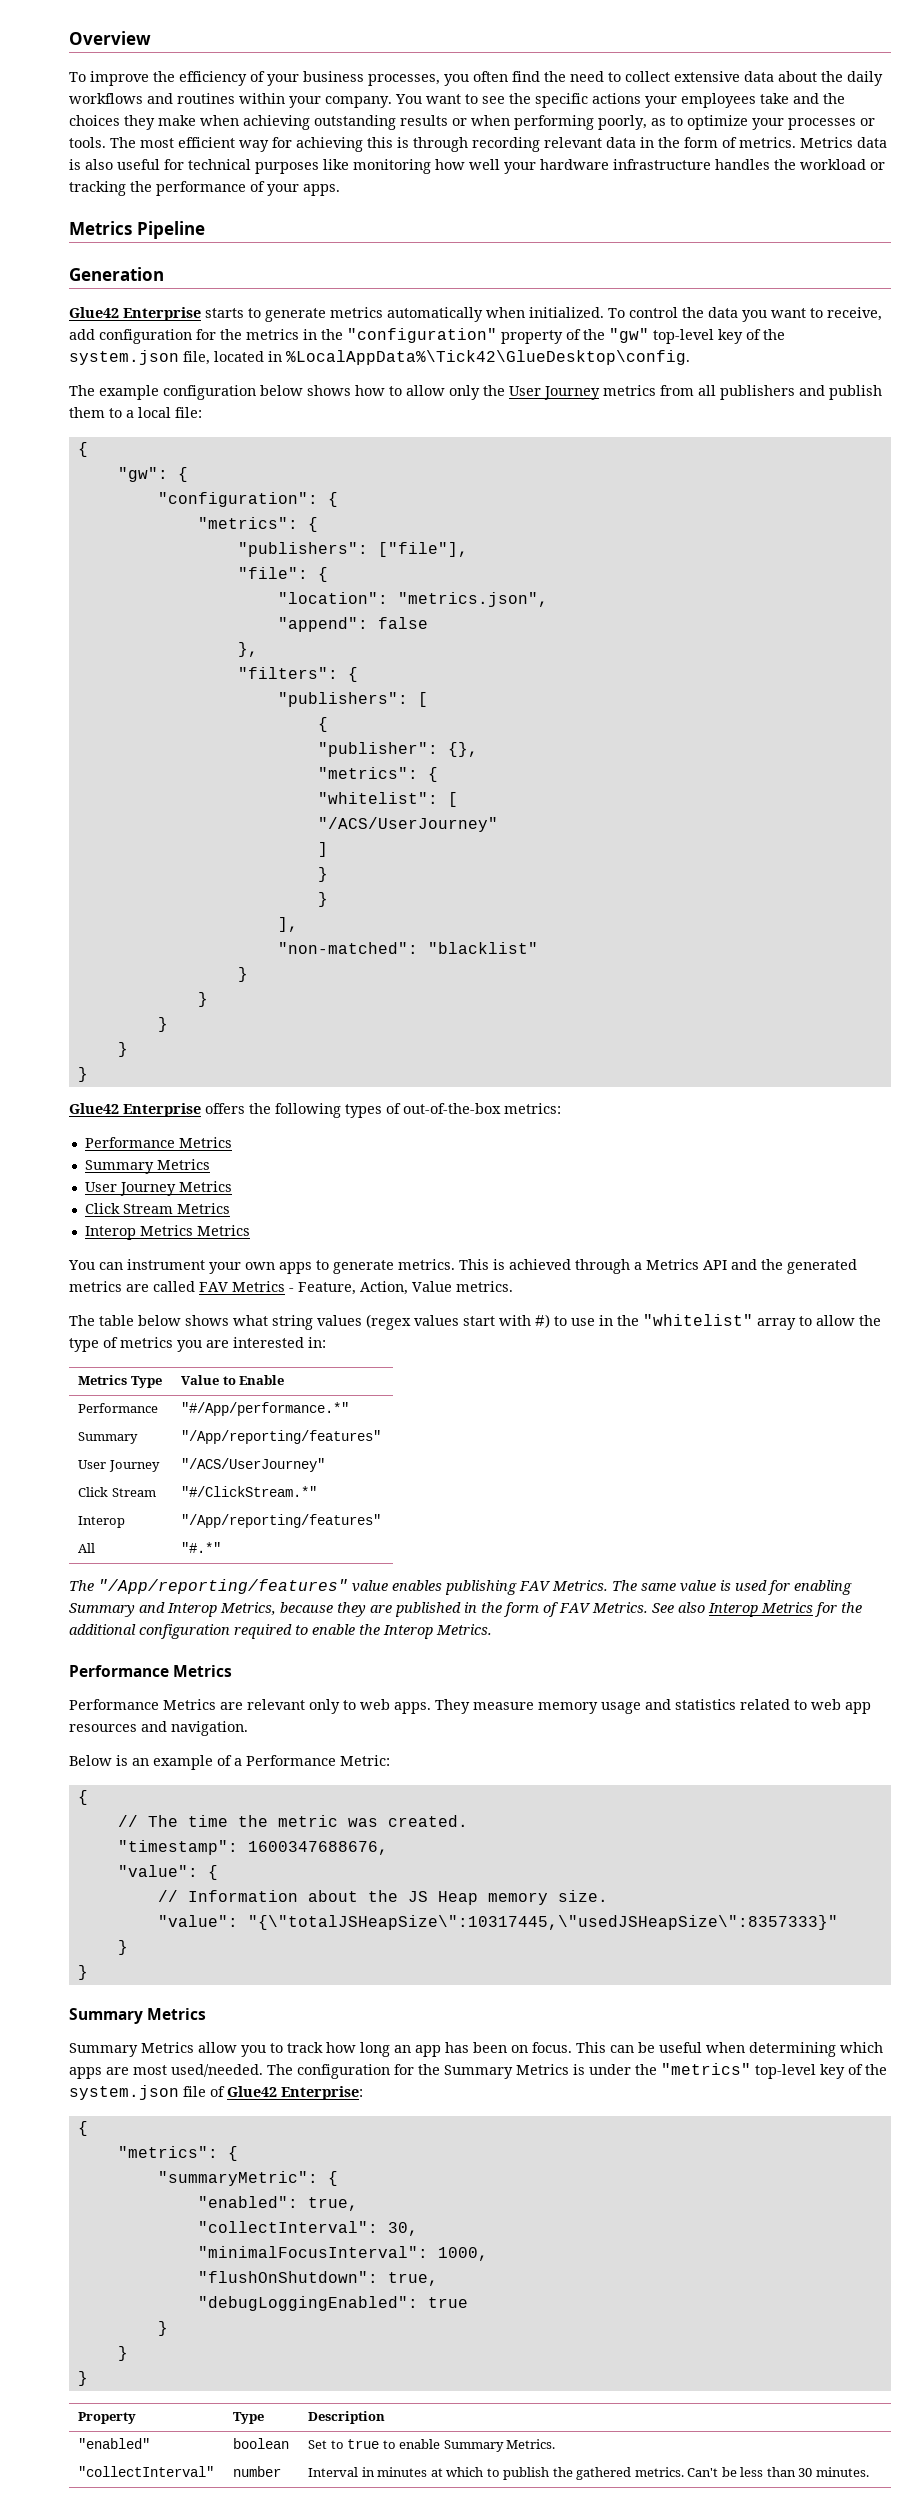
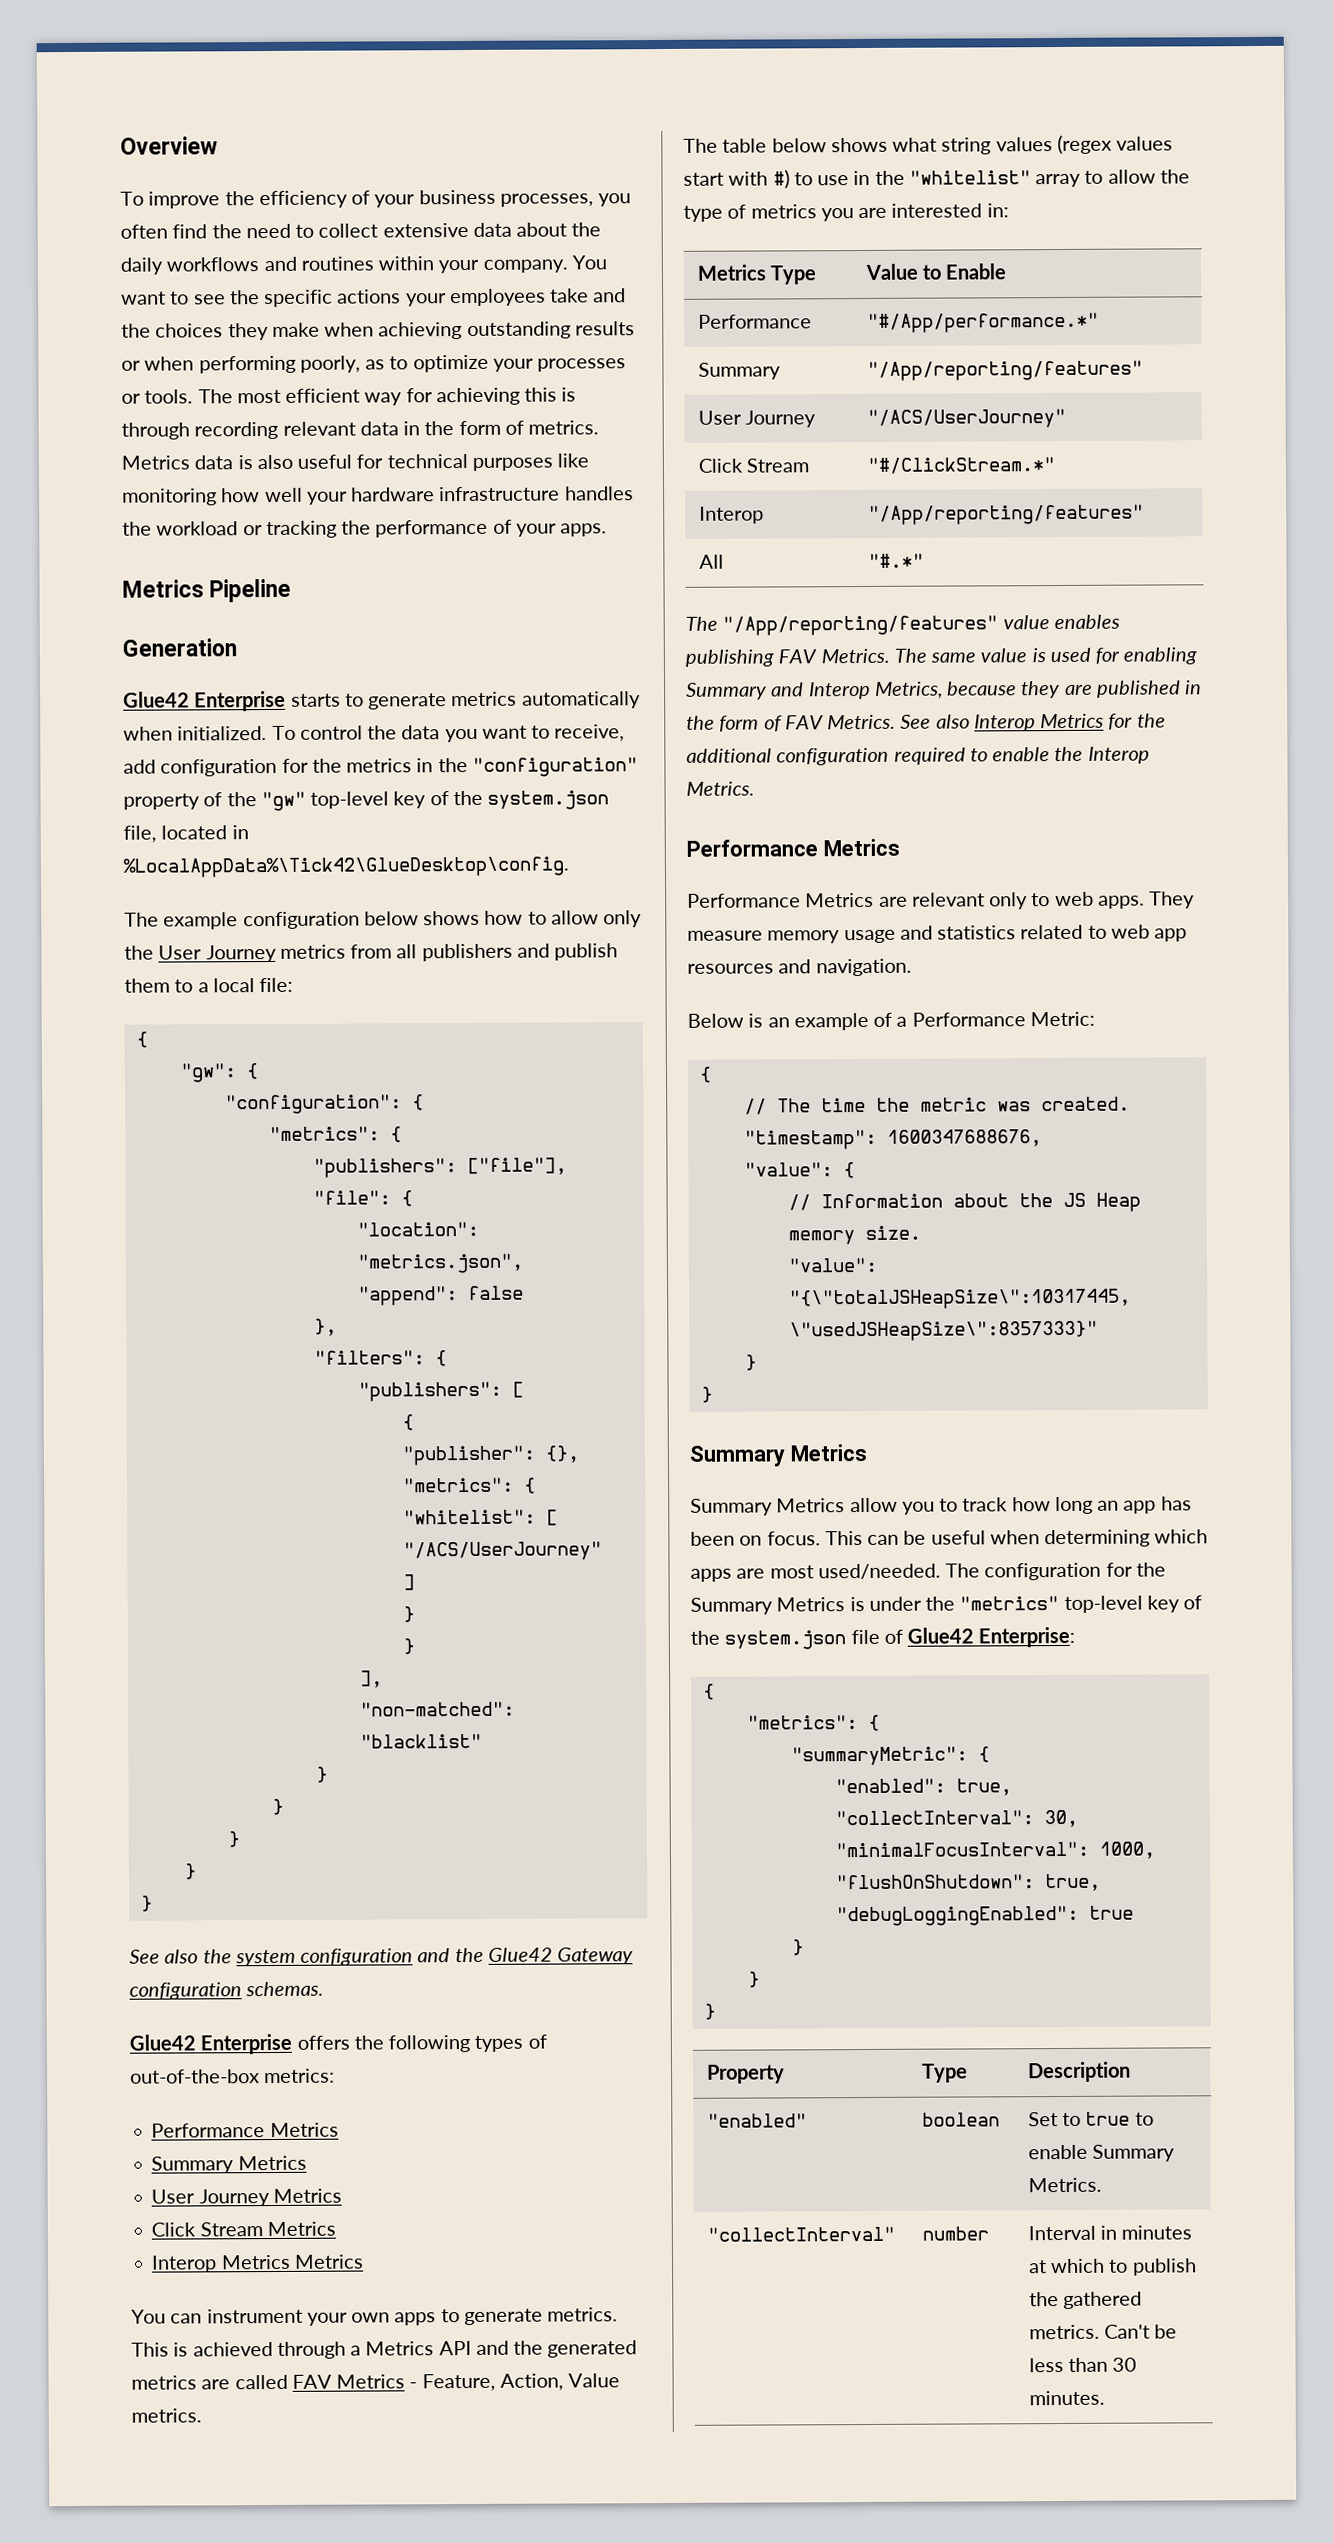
+ See also the system configuration and the Glue42 Gateway configuration schemas.

